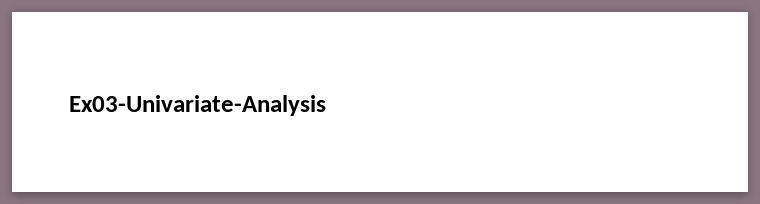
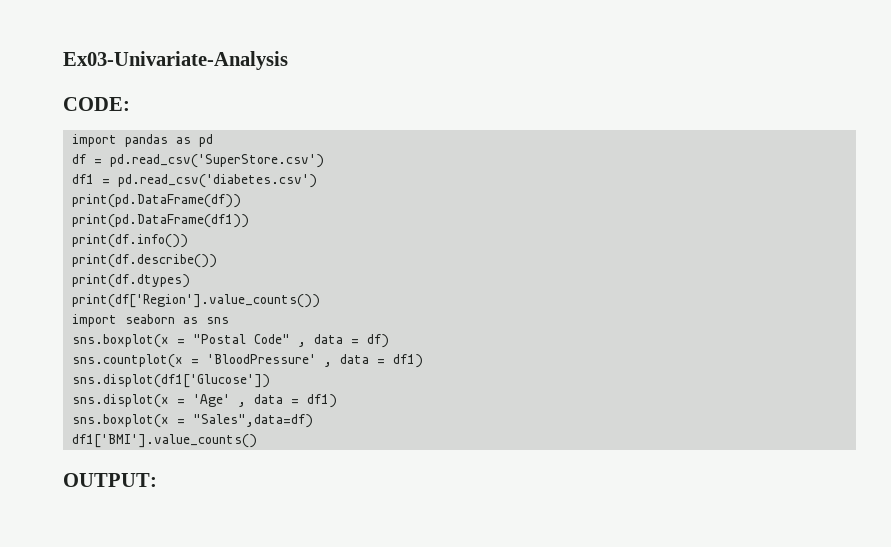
+ CODE:
+ import pandas as pd
+ df = pd.read_csv('SuperStore.csv')
+ df1 = pd.read_csv('diabetes.csv')
+ print(pd.DataFrame(df))
+ print(pd.DataFrame(df1))
+ print(df.info())
+ print(df.describe())
+ print(df.dtypes)
+ print(df['Region'].value_counts())
+ import seaborn as sns
+ sns.boxplot(x = "Postal Code" , data = df)
+ sns.countplot(x = 'BloodPressure' , data = df1)
+ sns.displot(df1['Glucose'])
+ sns.displot(x = 'Age' , data = df1)
+ sns.boxplot(x = "Sales",data=df)
+ df1['BMI'].value_counts()
+ OUTPUT:

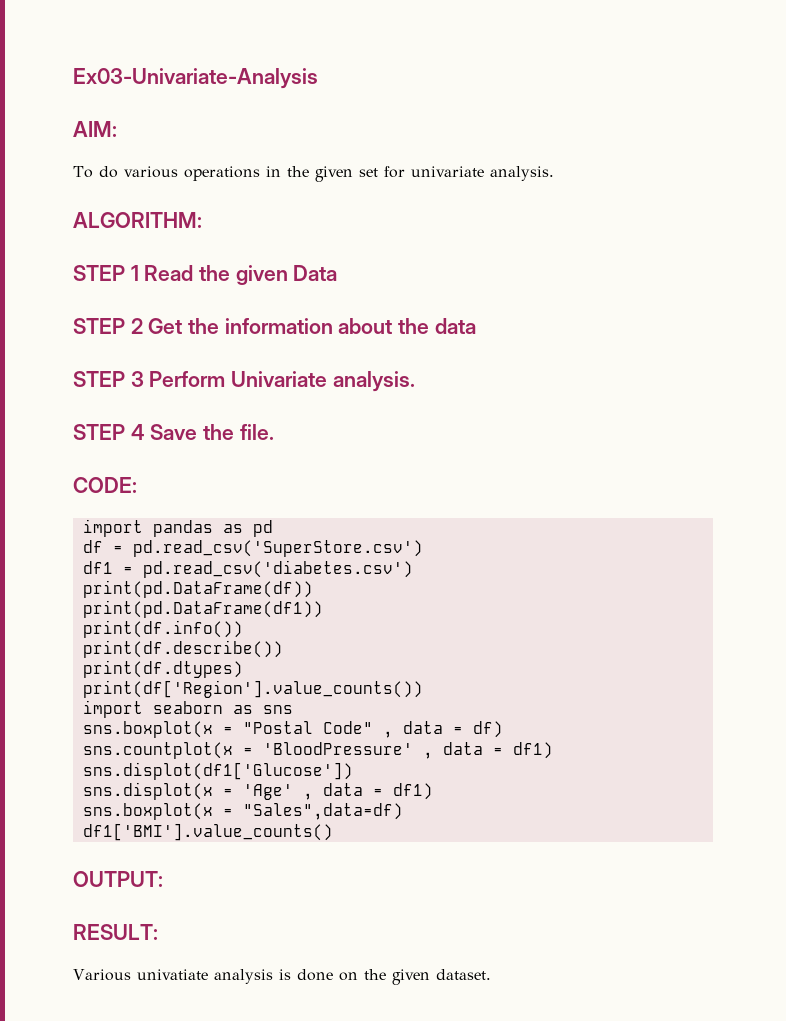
+ AIM:
+ To do various operations in the given set for univariate analysis.
+ ALGORITHM:
+ STEP 1 Read the given Data
+ STEP 2 Get the information about the data
+ STEP 3 Perform Univariate analysis.
+ STEP 4 Save the file.
+ RESULT:
+ Various univatiate analysis is done on the given dataset.

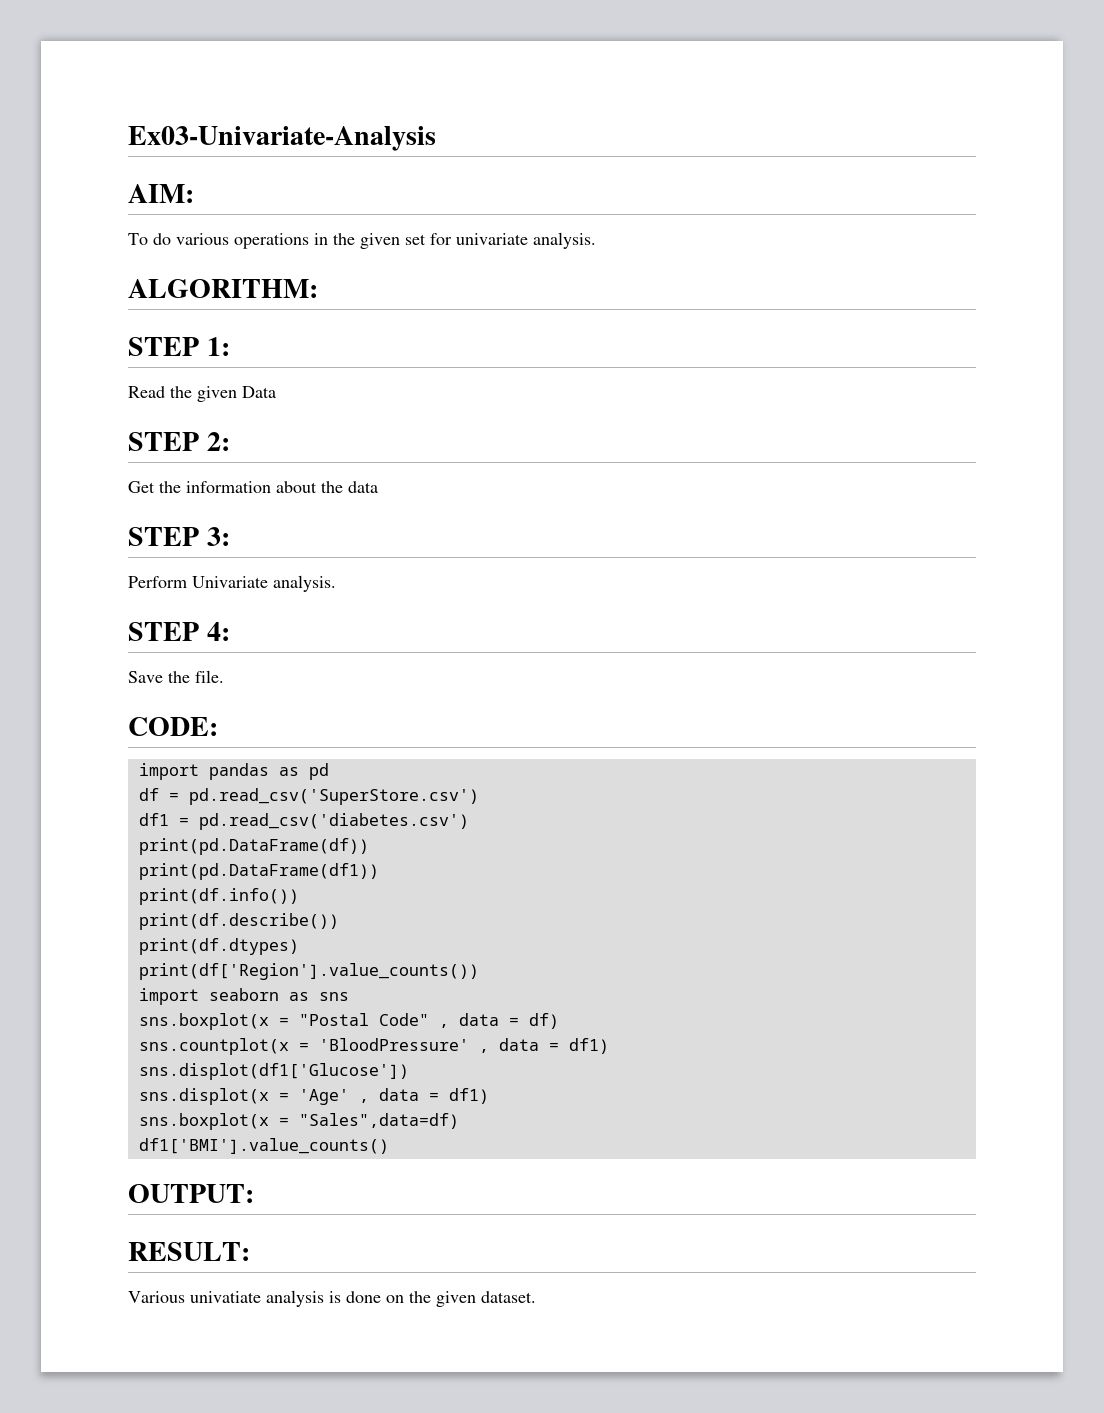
- STEP 1 Read the given Data
+ STEP 1:
+ Read the given Data
- STEP 2 Get the information about the data
+ STEP 2:
+ Get the information about the data
- STEP 3 Perform Univariate analysis.
+ STEP 3:
+ Perform Univariate analysis.
- STEP 4 Save the file.
+ STEP 4:
+ Save the file.

